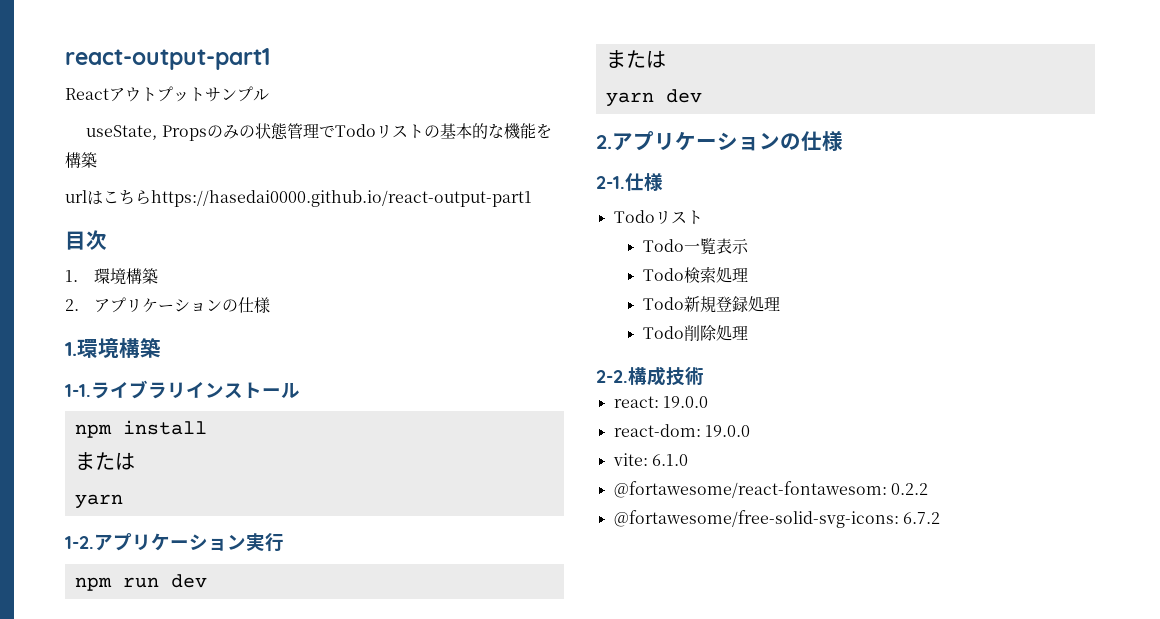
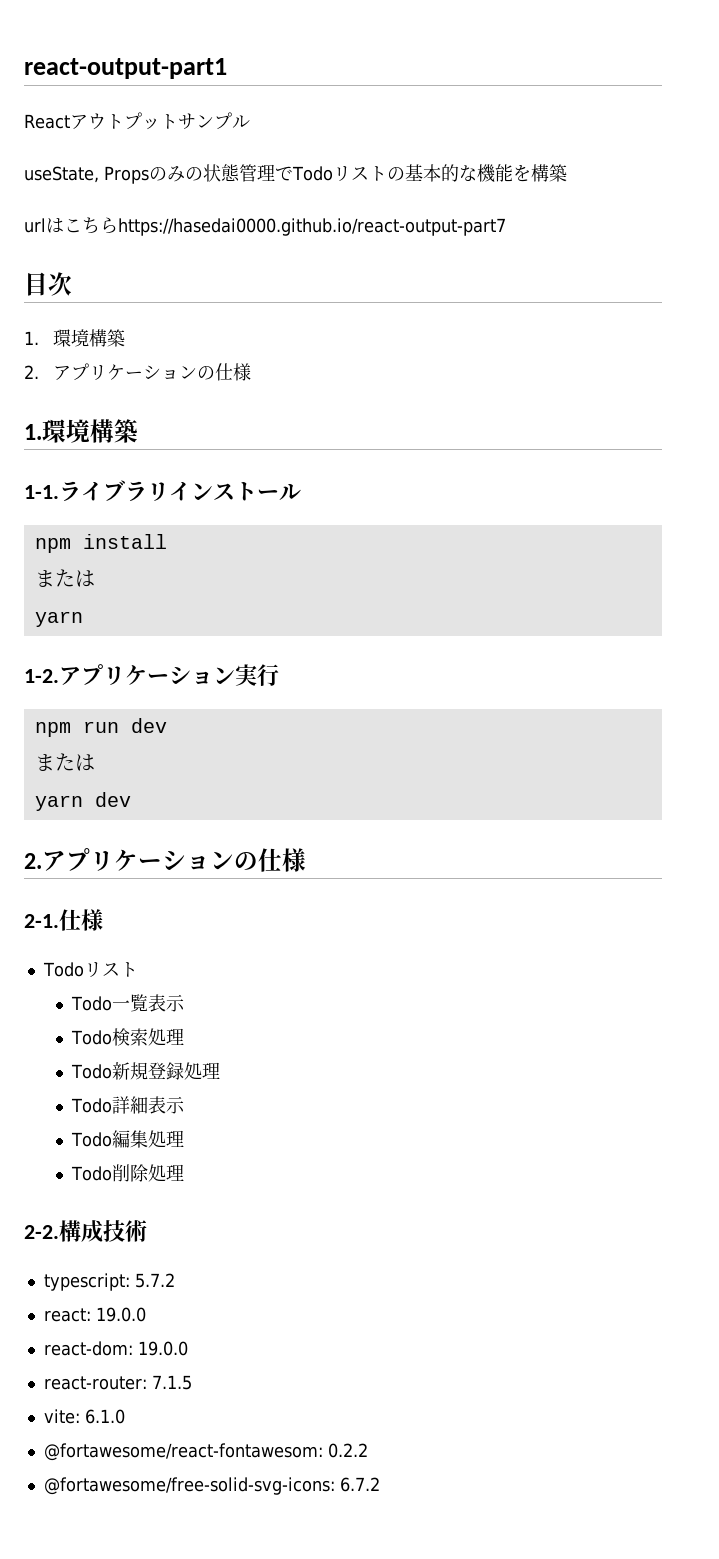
- urlはこちらhttps://hasedai0000.github.io/react-output-part1
+ urlはこちらhttps://hasedai0000.github.io/react-output-part7
+ Todo詳細表示
+ Todo編集処理
+ typescript: 5.7.2
+ react-router: 7.1.5

